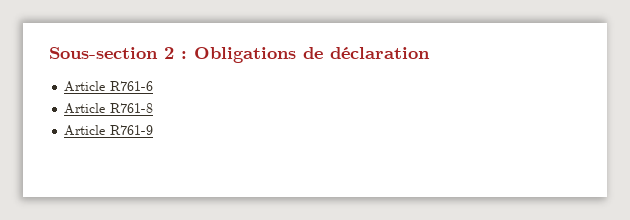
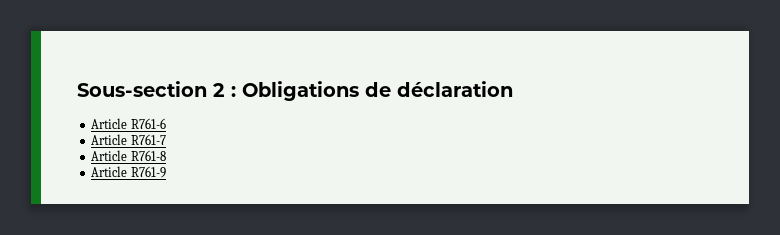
+ Article R761-7

